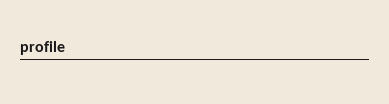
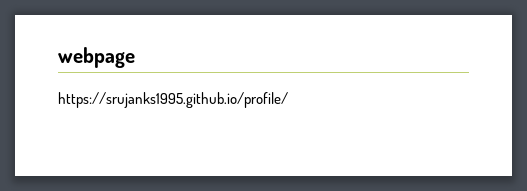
- profile
+ webpage
+ https://srujanks1995.github.io/profile/

